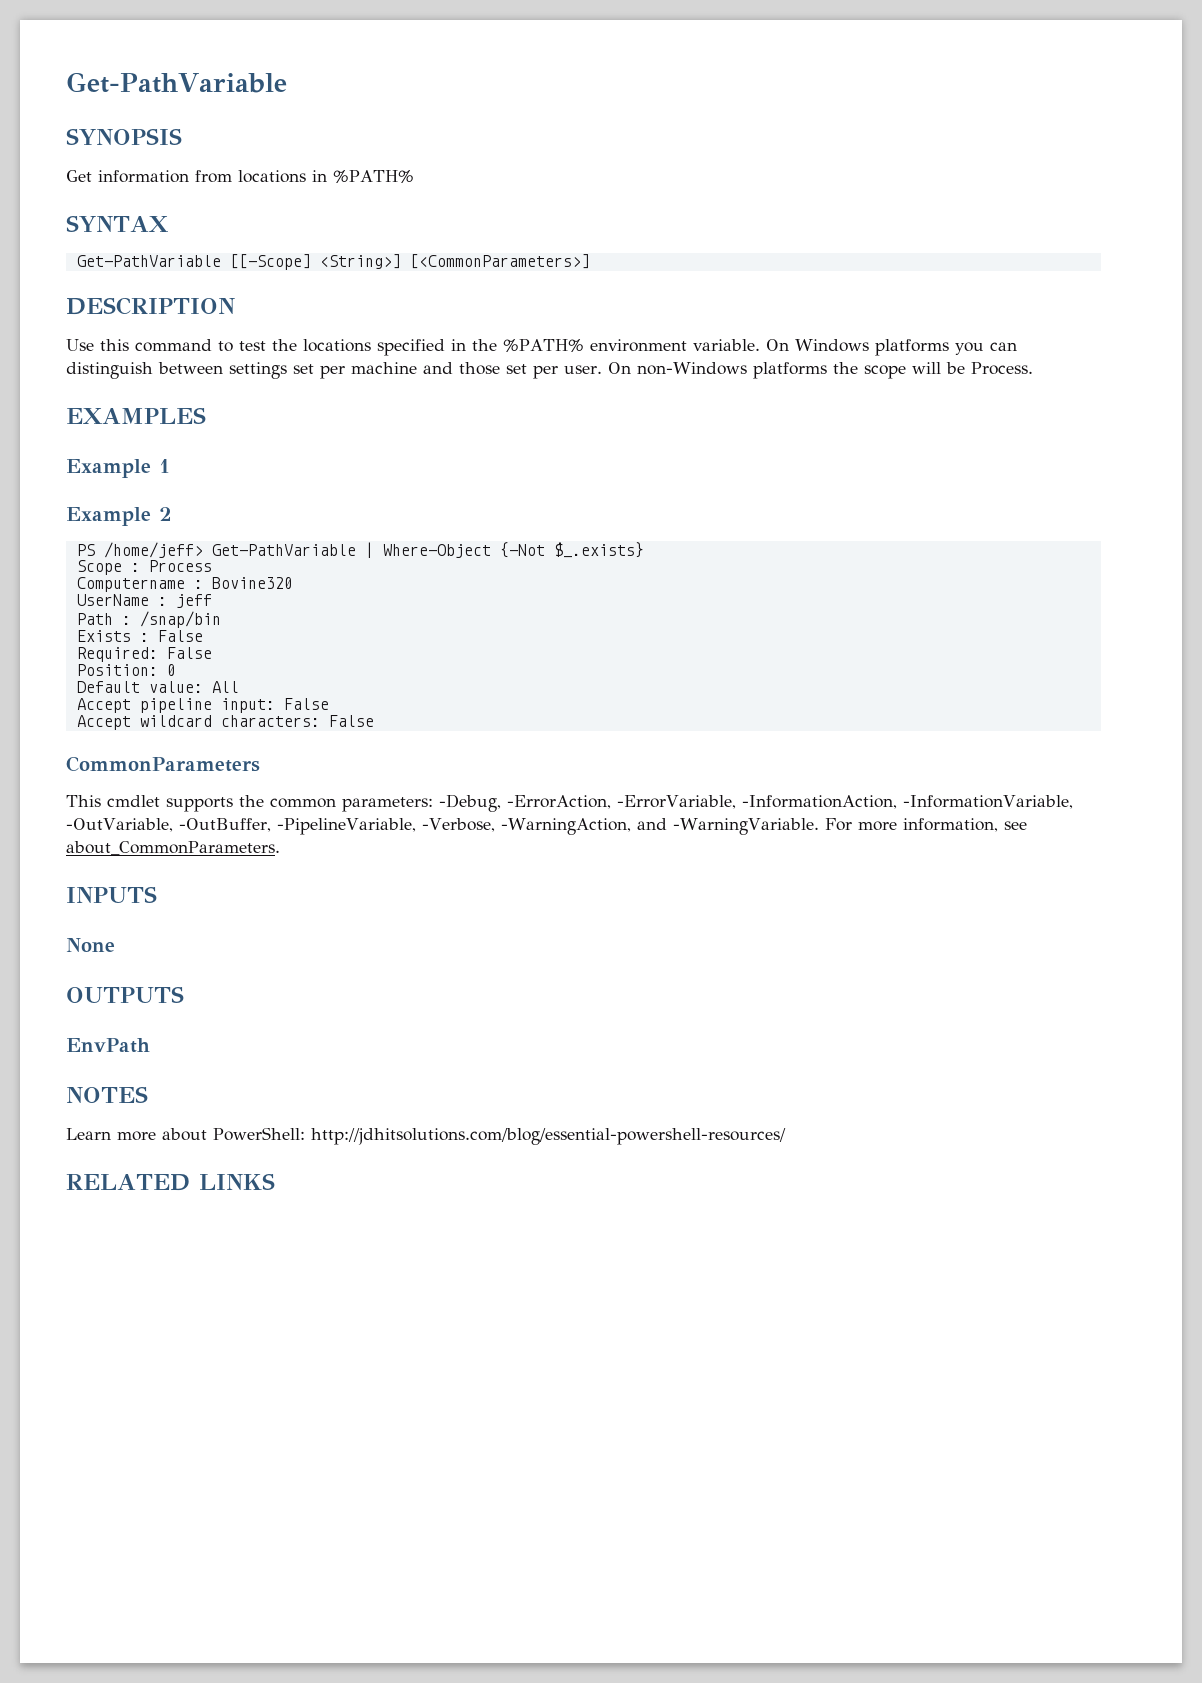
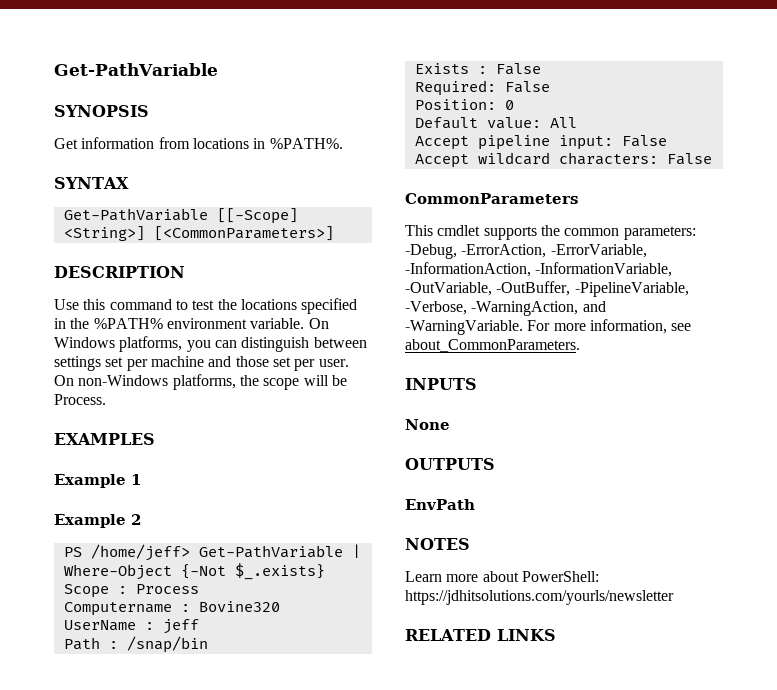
- Get information from locations in %PATH%
+ Get information from locations in %PATH%.
- On Windows platforms you can distinguish between settings set per machine and those set per user.
+ On Windows platforms, you can distinguish between settings set per machine and those set per user.
- On non-Windows platforms the scope will be Process.
+ On non-Windows platforms, the scope will be Process.
- Learn more about PowerShell: http://jdhitsolutions.com/blog/essential-powershell-resources/
+ Learn more about PowerShell: https://jdhitsolutions.com/yourls/newsletter

